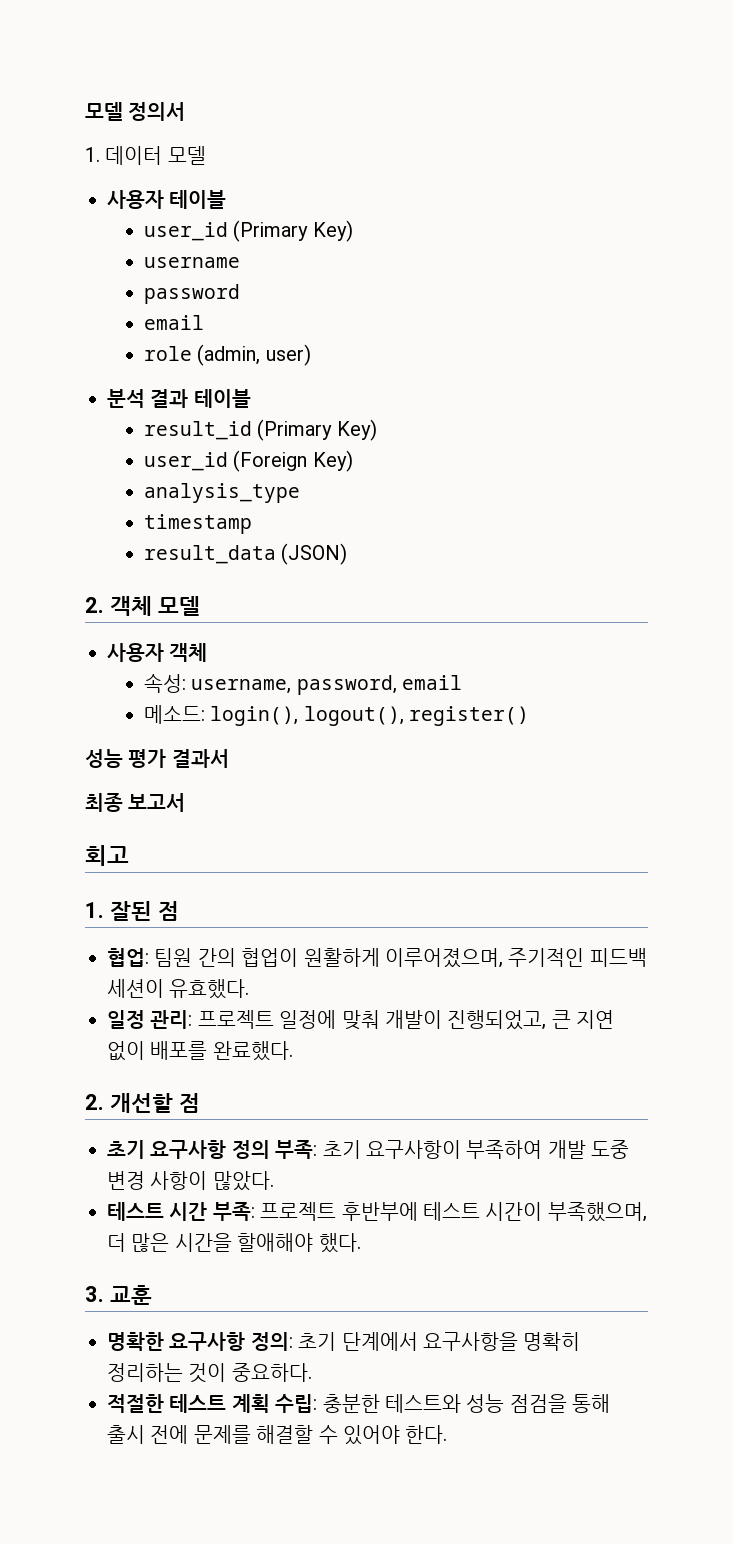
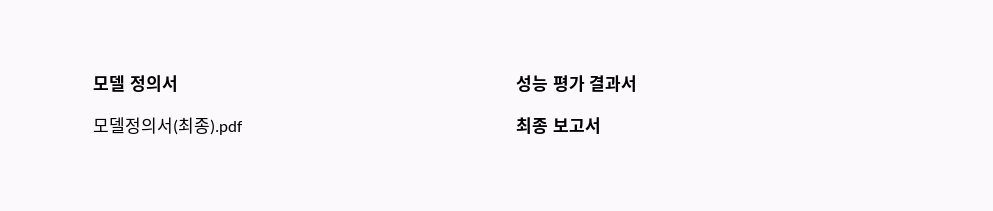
- 1. 데이터 모델
- 사용자 테이블
- user_id (Primary Key)
- username
- password
- email
- role (admin, user)
- 분석 결과 테이블
- result_id (Primary Key)
- user_id (Foreign Key)
- analysis_type
- timestamp
- result_data (JSON)
- 2. 객체 모델
- 사용자 객체
- 속성: username, password, email
- 메소드: login(), logout(), register()
+ 모델정의서(최종).pdf
- 회고
- 1. 잘된 점
- 협업: 팀원 간의 협업이 원활하게 이루어졌으며, 주기적인 피드백 세션이 유효했다.
- 일정 관리: 프로젝트 일정에 맞춰 개발이 진행되었고, 큰 지연 없이 배포를 완료했다.
- 2. 개선할 점
- 초기 요구사항 정의 부족: 초기 요구사항이 부족하여 개발 도중 변경 사항이 많았다.
- 테스트 시간 부족: 프로젝트 후반부에 테스트 시간이 부족했으며, 더 많은 시간을 할애해야 했다.
- 3. 교훈
- 명확한 요구사항 정의: 초기 단계에서 요구사항을 명확히 정리하는 것이 중요하다.
- 적절한 테스트 계획 수립: 충분한 테스트와 성능 점검을 통해 출시 전에 문제를 해결할 수 있어야 한다.

